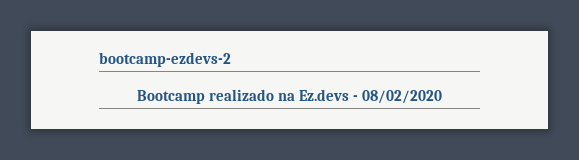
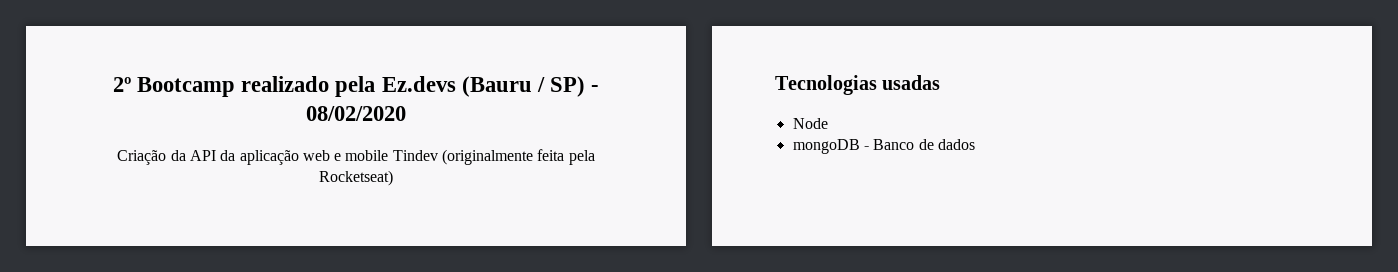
- bootcamp-ezdevs-2
- Bootcamp realizado na Ez.devs - 08/02/2020
+ 2º Bootcamp realizado pela Ez.devs (Bauru / SP) - 08/02/2020
+ Criação da API da aplicação web e mobile Tindev (originalmente feita pela Rocketseat)
+ Tecnologias usadas
+ Node
+ mongoDB - Banco de dados

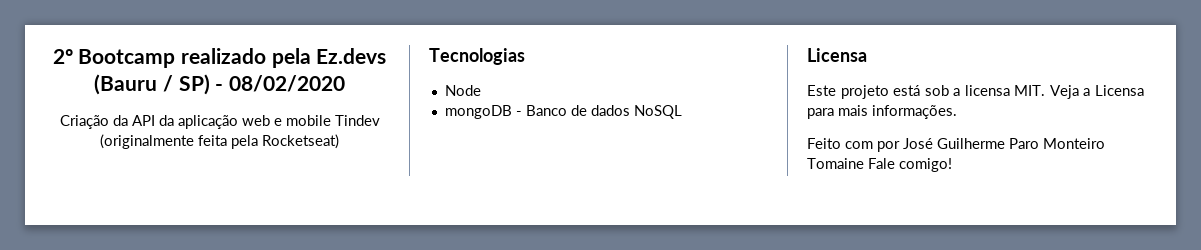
- Tecnologias usadas
+ Tecnologias
- mongoDB - Banco de dados
+ mongoDB - Banco de dados NoSQL
+ Licensa
+ Este projeto está sob a licensa MIT. Veja a Licensa para mais informações.
+ Feito com por José Guilherme Paro Monteiro Tomaine Fale comigo!

